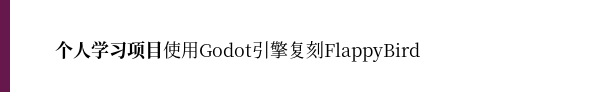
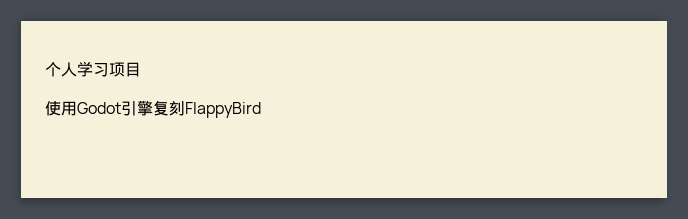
- 个人学习项目使用Godot引擎复刻FlappyBird
+ 个人学习项目
+ 使用Godot引擎复刻FlappyBird

